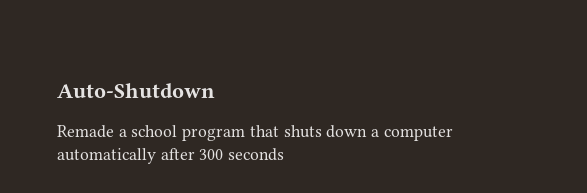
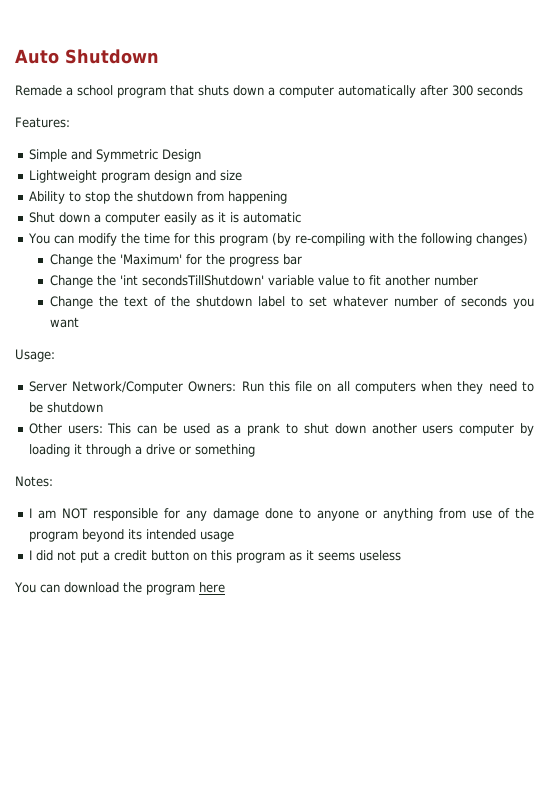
- Auto-Shutdown
+ Auto Shutdown
+ Features:
+ Simple and Symmetric Design
+ Lightweight program design and size
+ Ability to stop the shutdown from happening
+ Shut down a computer easily as it is automatic
+ You can modify the time for this program (by re-compiling with the following changes)
+ Change the 'Maximum' for the progress bar
+ Change the 'int secondsTillShutdown' variable value to fit another number
+ Change the text of the shutdown label to set whatever number of seconds you want
+ Usage:
+ Server Network/Computer Owners: Run this file on all computers when they need to be shutdown
+ Other users: This can be used as a prank to shut down another users computer by loading it through a drive or something
+ Notes:
+ I am NOT responsible for any damage done to anyone or anything from use of the program beyond its intended usage
+ I did not put a credit button on this program as it seems useless
+ You can download the program here

